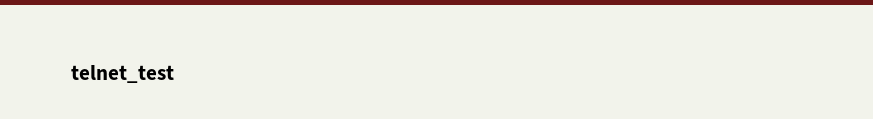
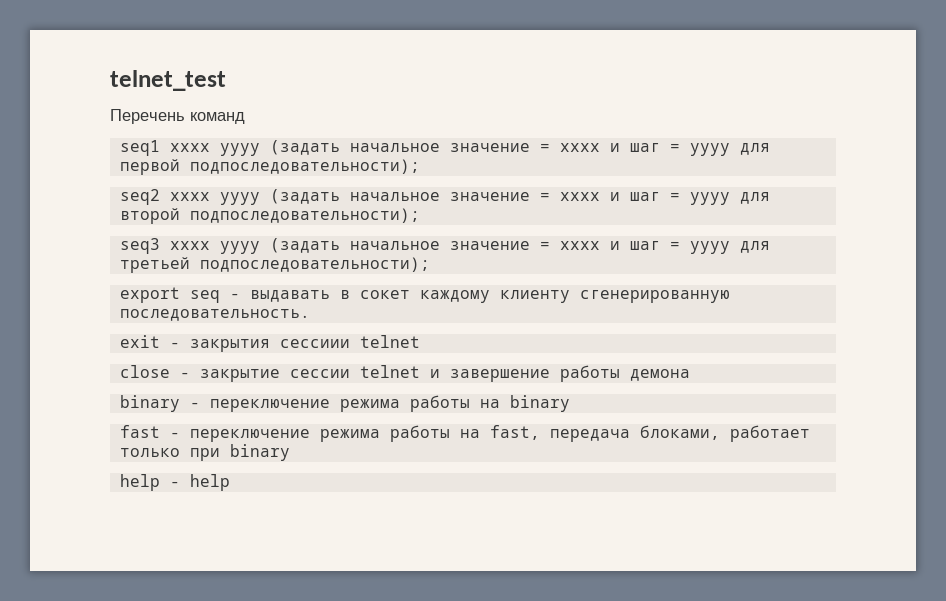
+ Перечень команд
+ seq1 xxxx yyyy (задать начальное значение = xxxx и шаг = yyyy для первой подпоследовательности);
+ seq2 xxxx yyyy (задать начальное значение = xxxx и шаг = yyyy для второй подпоследовательности);
+ seq3 xxxx yyyy (задать начальное значение = xxxx и шаг = yyyy для третьей подпоследовательности);
+ export seq - выдавать в сокет каждому клиенту сгенерированную последовательность.
+ exit - закрытия сессиии telnet
+ close - закрытие сессии telnet и завершение работы демона
+ binary - переключение режима работы на binary
+ fast - переключение режима работы на fast, передача блоками, работает только при binary
+ help - help

